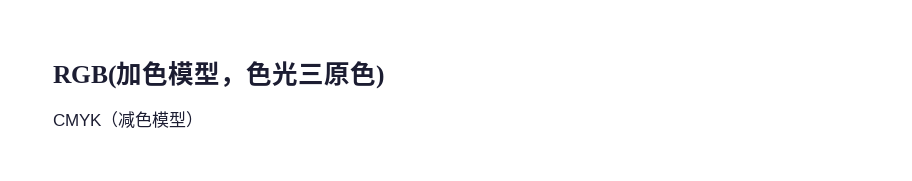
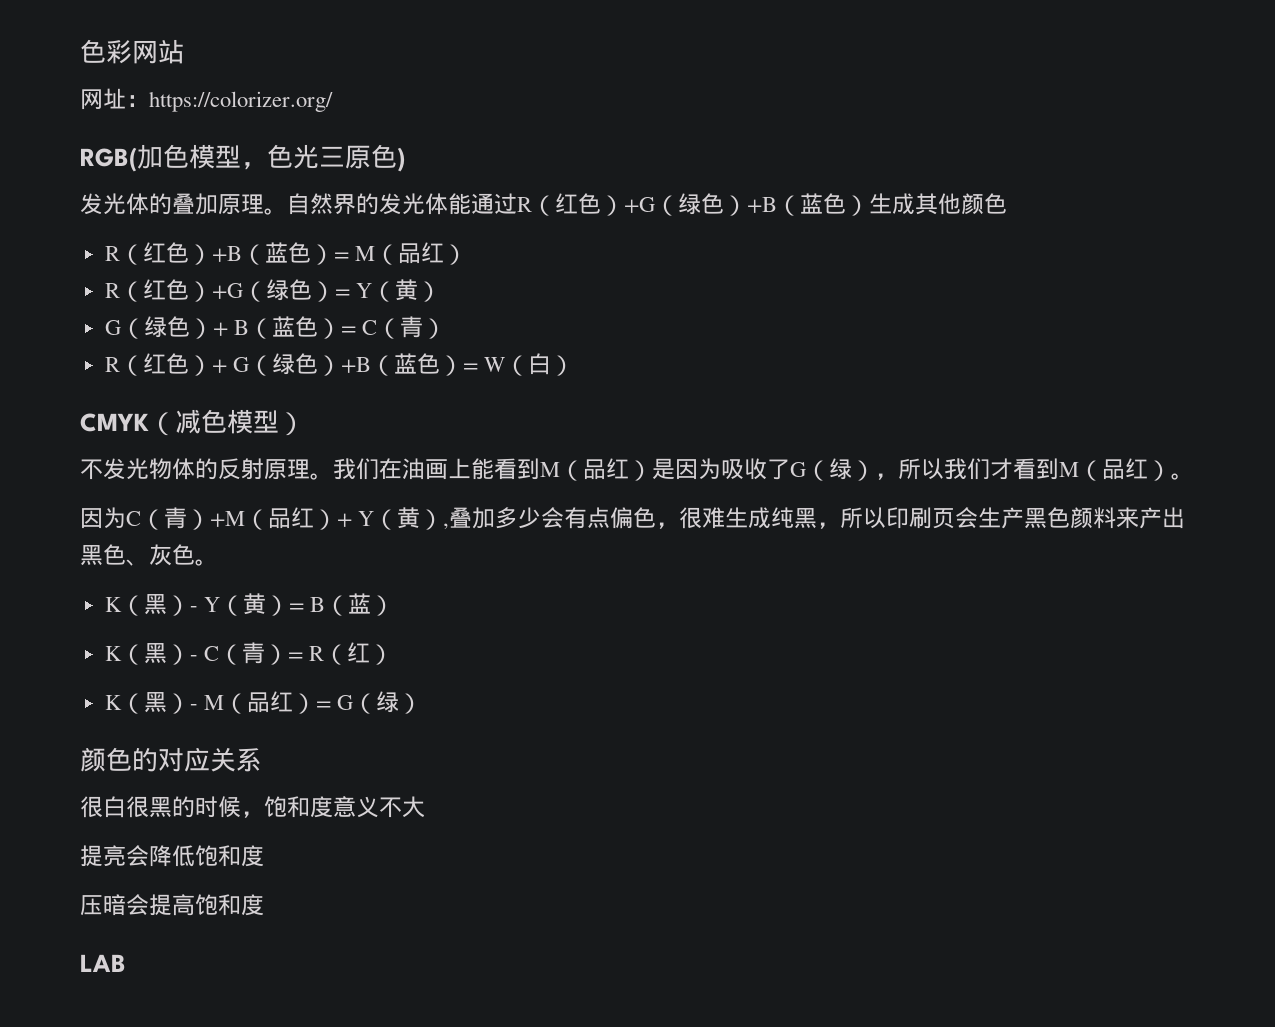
+ 色彩网站
+ 网址：https://colorizer.org/
+ 发光体的叠加原理。自然界的发光体能通过R（红色）+G（绿色）+B（蓝色）生成其他颜色
+ R（红色）+B（蓝色）= M（品红）
+ R（红色）+G（绿色）= Y（黄）
+ G（绿色）+ B（蓝色）= C（青）
+ R（红色）+ G（绿色）+B（蓝色）= W（白）
  CMYK（减色模型）
+ 不发光物体的反射原理。我们在油画上能看到M（品红）是因为吸收了G（绿），所以我们才看到M（品红）。
+ 因为C（青）+M（品红）+ Y（黄）,叠加多少会有点偏色，很难生成纯黑，所以印刷页会生产黑色颜料来产出黑色、灰色。
+ K（黑）- Y（黄）= B（蓝）
+ K（黑）- C（青）= R（红）
+ K（黑）- M（品红）= G（绿）
+ 颜色的对应关系
+ 很白很黑的时候，饱和度意义不大
+ 提亮会降低饱和度
+ 压暗会提高饱和度
+ LAB

